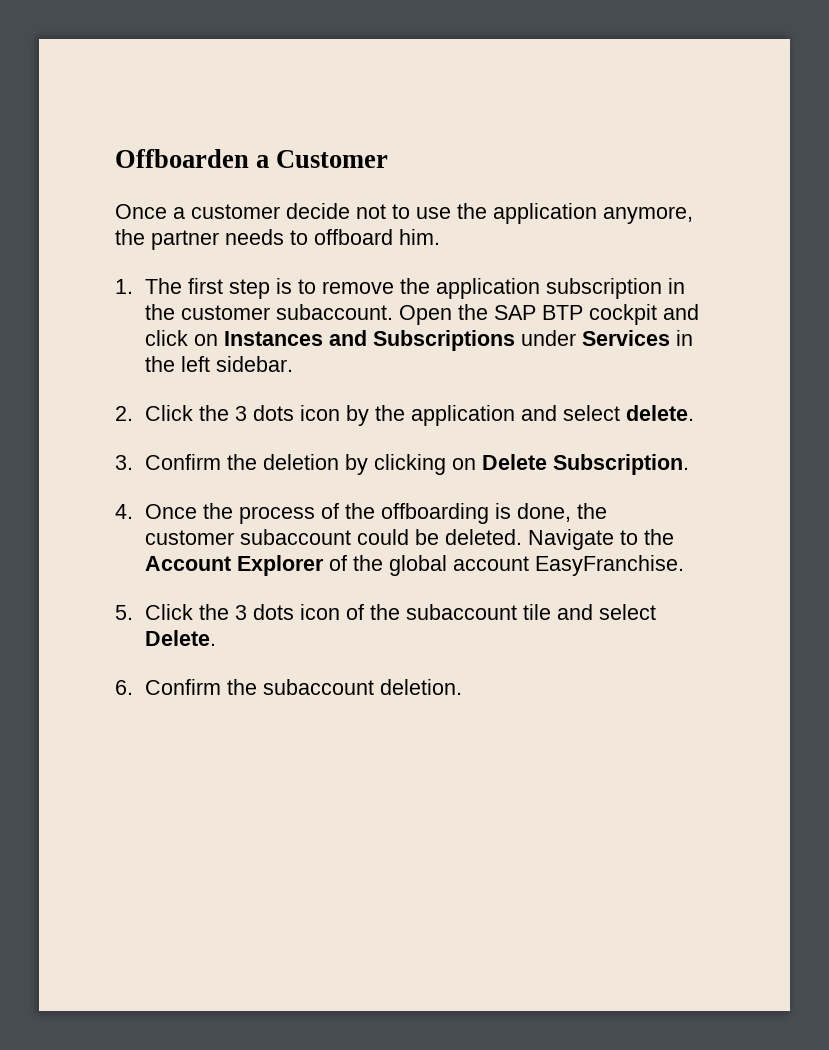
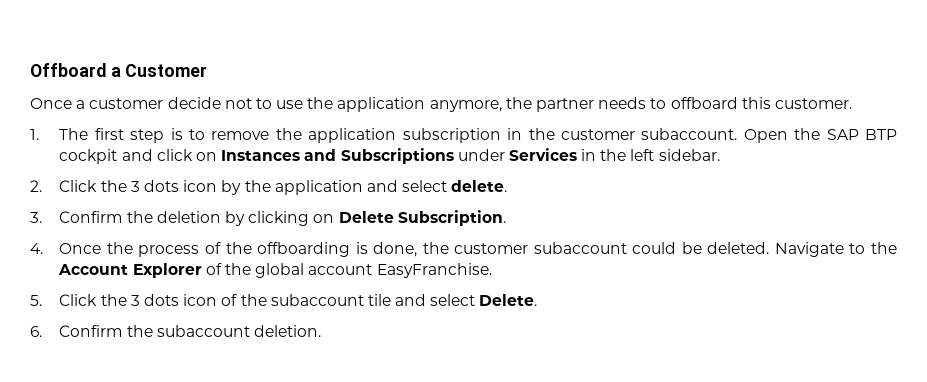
- Offboarden a Customer
+ Offboard a Customer
- Once a customer decide not to use the application anymore, the partner needs to offboard him.
+ Once a customer decide not to use the application anymore, the partner needs to offboard this customer.

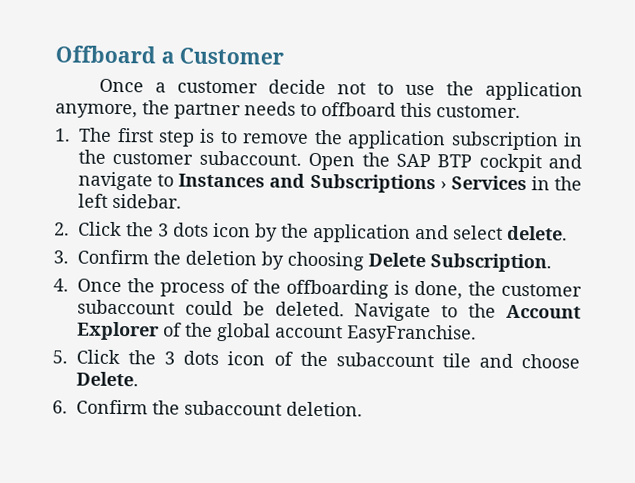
- Open the SAP BTP cockpit and click on Instances and Subscriptions under Services in the left sidebar.
+ Open the SAP BTP cockpit and navigate to Instances and Subscriptions › Services in the left sidebar.
- 3. Confirm the deletion by clicking on Delete Subscription.
+ 3. Confirm the deletion by choosing Delete Subscription.
- 5. Click the 3 dots icon of the subaccount tile and select Delete.
+ 5. Click the 3 dots icon of the subaccount tile and choose Delete.

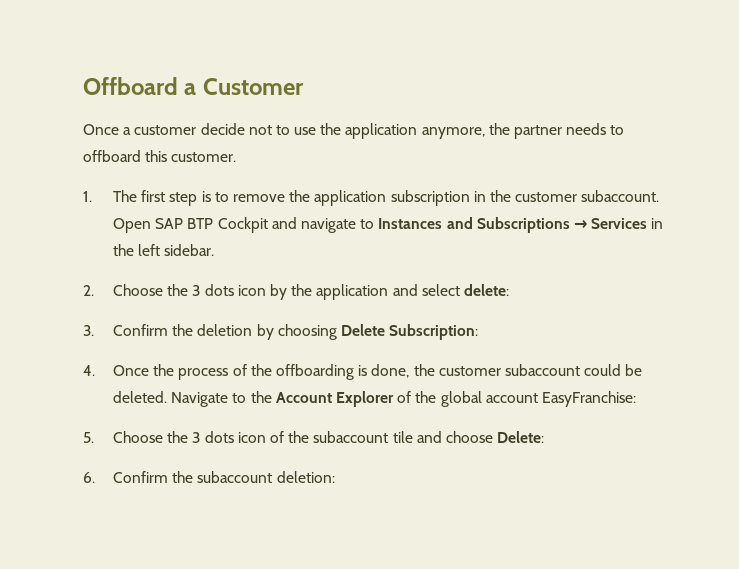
- Open the SAP BTP cockpit and navigate to Instances and Subscriptions › Services in the left sidebar.
+ Open SAP BTP Cockpit and navigate to Instances and Subscriptions → Services in the left sidebar.
- 2. Click the 3 dots icon by the application and select delete.
+ 2. Choose the 3 dots icon by the application and select delete:
- 3. Confirm the deletion by choosing Delete Subscription.
+ 3. Confirm the deletion by choosing Delete Subscription:
- Navigate to the Account Explorer of the global account EasyFranchise.
+ Navigate to the Account Explorer of the global account EasyFranchise:
- 5. Click the 3 dots icon of the subaccount tile and choose Delete.
+ 5. Choose the 3 dots icon of the subaccount tile and choose Delete:
- 6. Confirm the subaccount deletion.
+ 6. Confirm the subaccount deletion:

